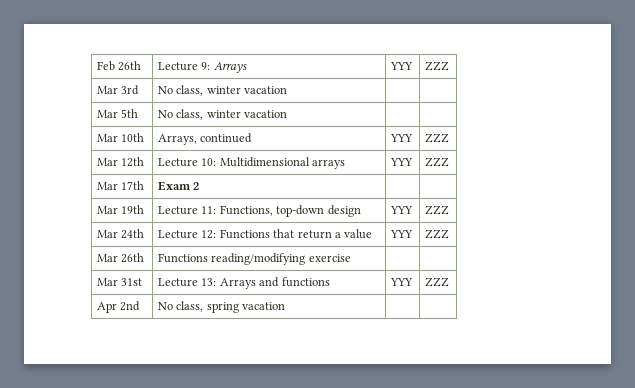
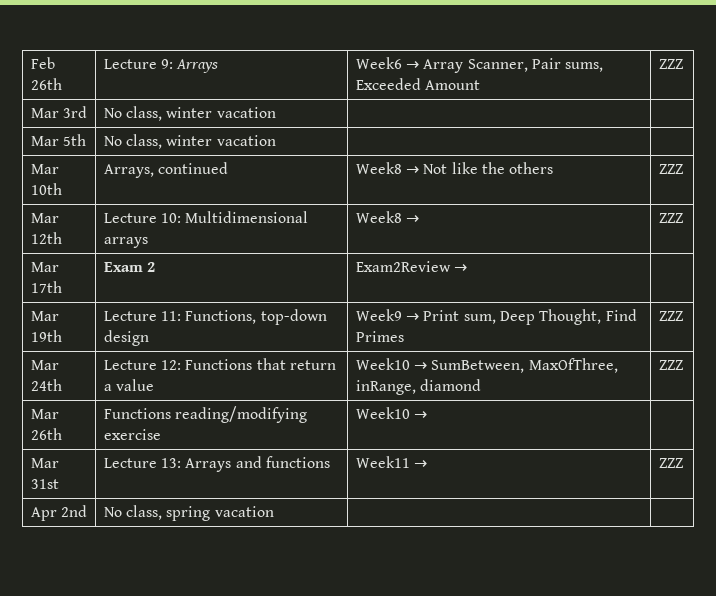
- Feb 26th | Lecture 9: Arrays | YYY | ZZZ
+ Feb 26th | Lecture 9: Arrays | Week6 → Array Scanner, Pair sums, Exceeded Amount | ZZZ
- Mar 10th | Arrays, continued | YYY | ZZZ
+ Mar 10th | Arrays, continued | Week8 → Not like the others | ZZZ
- Mar 12th | Lecture 10: Multidimensional arrays | YYY | ZZZ
+ Mar 12th | Lecture 10: Multidimensional arrays | Week8 → | ZZZ
- Mar 17th | Exam 2 | |
+ Mar 17th | Exam 2 | Exam2Review → |
- Mar 19th | Lecture 11: Functions, top-down design | YYY | ZZZ
+ Mar 19th | Lecture 11: Functions, top-down design | Week9 → Print sum, Deep Thought, Find Primes | ZZZ
- Mar 24th | Lecture 12: Functions that return a value | YYY | ZZZ
+ Mar 24th | Lecture 12: Functions that return a value | Week10 → SumBetween, MaxOfThree, inRange, diamond | ZZZ
- Mar 26th | Functions reading/modifying exercise | |
+ Mar 26th | Functions reading/modifying exercise | Week10 → |
- Mar 31st | Lecture 13: Arrays and functions | YYY | ZZZ
+ Mar 31st | Lecture 13: Arrays and functions | Week11 → | ZZZ

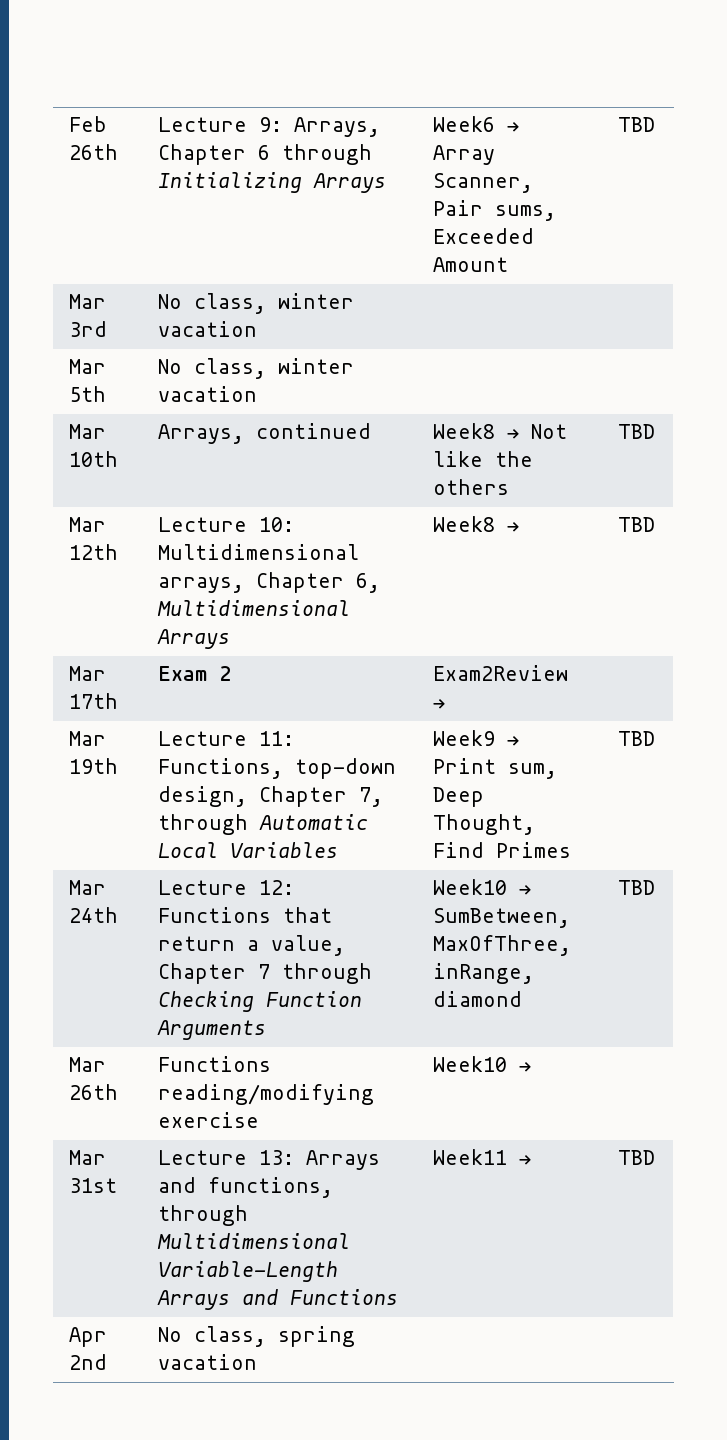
- Feb 26th | Lecture 9: Arrays | Week6 → Array Scanner, Pair sums, Exceeded Amount | ZZZ
+ Feb 26th | Lecture 9: Arrays, Chapter 6 through Initializing Arrays | Week6 → Array Scanner, Pair sums, Exceeded Amount | TBD
- Mar 10th | Arrays, continued | Week8 → Not like the others | ZZZ
+ Mar 10th | Arrays, continued | Week8 → Not like the others | TBD
- Mar 12th | Lecture 10: Multidimensional arrays | Week8 → | ZZZ
+ Mar 12th | Lecture 10: Multidimensional arrays, Chapter 6, Multidimensional Arrays | Week8 → | TBD
- Mar 19th | Lecture 11: Functions, top-down design | Week9 → Print sum, Deep Thought, Find Primes | ZZZ
+ Mar 19th | Lecture 11: Functions, top-down design, Chapter 7, through Automatic Local Variables | Week9 → Print sum, Deep Thought, Find Primes | TBD
- Mar 24th | Lecture 12: Functions that return a value | Week10 → SumBetween, MaxOfThree, inRange, diamond | ZZZ
+ Mar 24th | Lecture 12: Functions that return a value, Chapter 7 through Checking Function Arguments | Week10 → SumBetween, MaxOfThree, inRange, diamond | TBD
- Mar 31st | Lecture 13: Arrays and functions | Week11 → | ZZZ
+ Mar 31st | Lecture 13: Arrays and functions, through Multidimensional Variable-Length Arrays and Functions | Week11 → | TBD

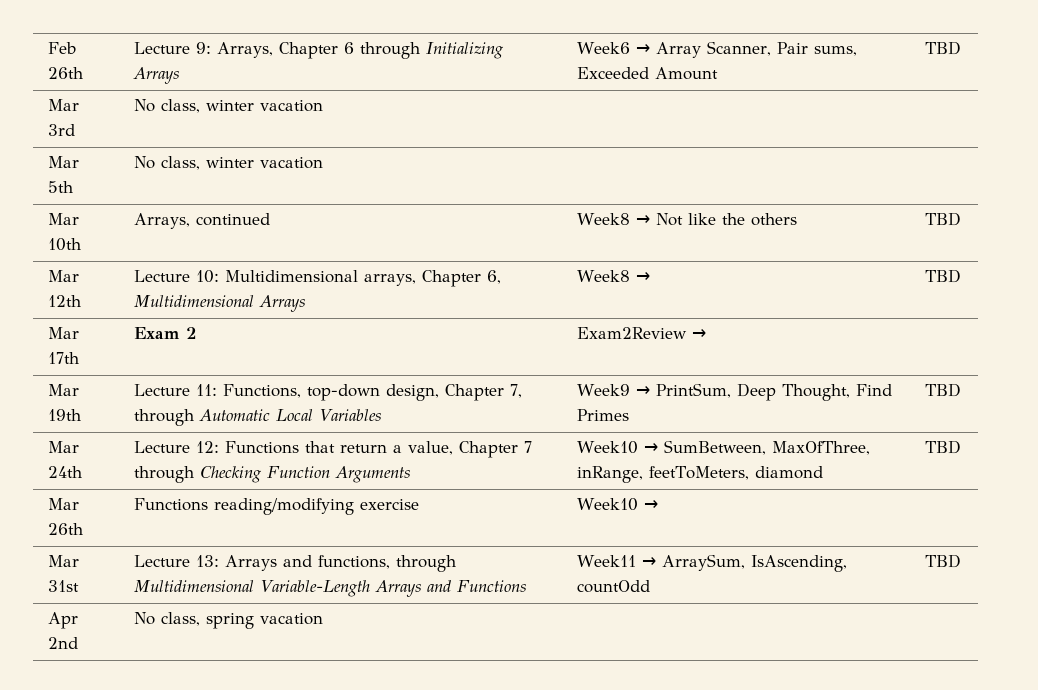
- Mar 19th | Lecture 11: Functions, top-down design, Chapter 7, through Automatic Local Variables | Week9 → Print sum, Deep Thought, Find Primes | TBD
+ Mar 19th | Lecture 11: Functions, top-down design, Chapter 7, through Automatic Local Variables | Week9 → PrintSum, Deep Thought, Find Primes | TBD
- Mar 24th | Lecture 12: Functions that return a value, Chapter 7 through Checking Function Arguments | Week10 → SumBetween, MaxOfThree, inRange, diamond | TBD
+ Mar 24th | Lecture 12: Functions that return a value, Chapter 7 through Checking Function Arguments | Week10 → SumBetween, MaxOfThree, inRange, feetToMeters, diamond | TBD
- Mar 31st | Lecture 13: Arrays and functions, through Multidimensional Variable-Length Arrays and Functions | Week11 → | TBD
+ Mar 31st | Lecture 13: Arrays and functions, through Multidimensional Variable-Length Arrays and Functions | Week11 → ArraySum, IsAscending, countOdd | TBD

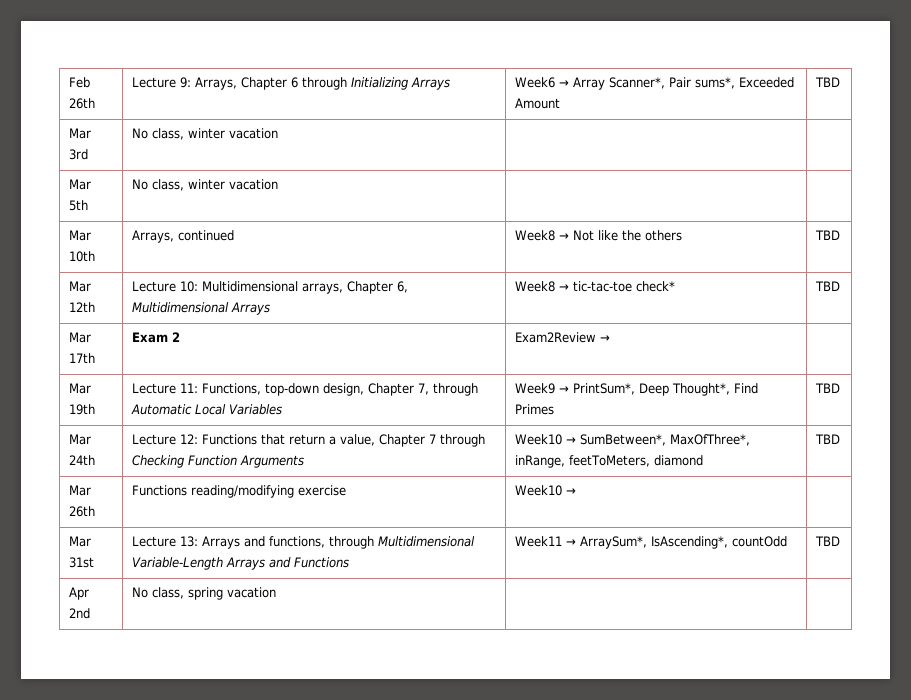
- Feb 26th | Lecture 9: Arrays, Chapter 6 through Initializing Arrays | Week6 → Array Scanner, Pair sums, Exceeded Amount | TBD
+ Feb 26th | Lecture 9: Arrays, Chapter 6 through Initializing Arrays | Week6 → Array Scanner*, Pair sums*, Exceeded Amount | TBD
- Mar 12th | Lecture 10: Multidimensional arrays, Chapter 6, Multidimensional Arrays | Week8 → | TBD
+ Mar 12th | Lecture 10: Multidimensional arrays, Chapter 6, Multidimensional Arrays | Week8 → tic-tac-toe check* | TBD
- Mar 19th | Lecture 11: Functions, top-down design, Chapter 7, through Automatic Local Variables | Week9 → PrintSum, Deep Thought, Find Primes | TBD
+ Mar 19th | Lecture 11: Functions, top-down design, Chapter 7, through Automatic Local Variables | Week9 → PrintSum*, Deep Thought*, Find Primes | TBD
- Mar 24th | Lecture 12: Functions that return a value, Chapter 7 through Checking Function Arguments | Week10 → SumBetween, MaxOfThree, inRange, feetToMeters, diamond | TBD
+ Mar 24th | Lecture 12: Functions that return a value, Chapter 7 through Checking Function Arguments | Week10 → SumBetween*, MaxOfThree*, inRange, feetToMeters, diamond | TBD
- Mar 31st | Lecture 13: Arrays and functions, through Multidimensional Variable-Length Arrays and Functions | Week11 → ArraySum, IsAscending, countOdd | TBD
+ Mar 31st | Lecture 13: Arrays and functions, through Multidimensional Variable-Length Arrays and Functions | Week11 → ArraySum*, IsAscending*, countOdd | TBD

